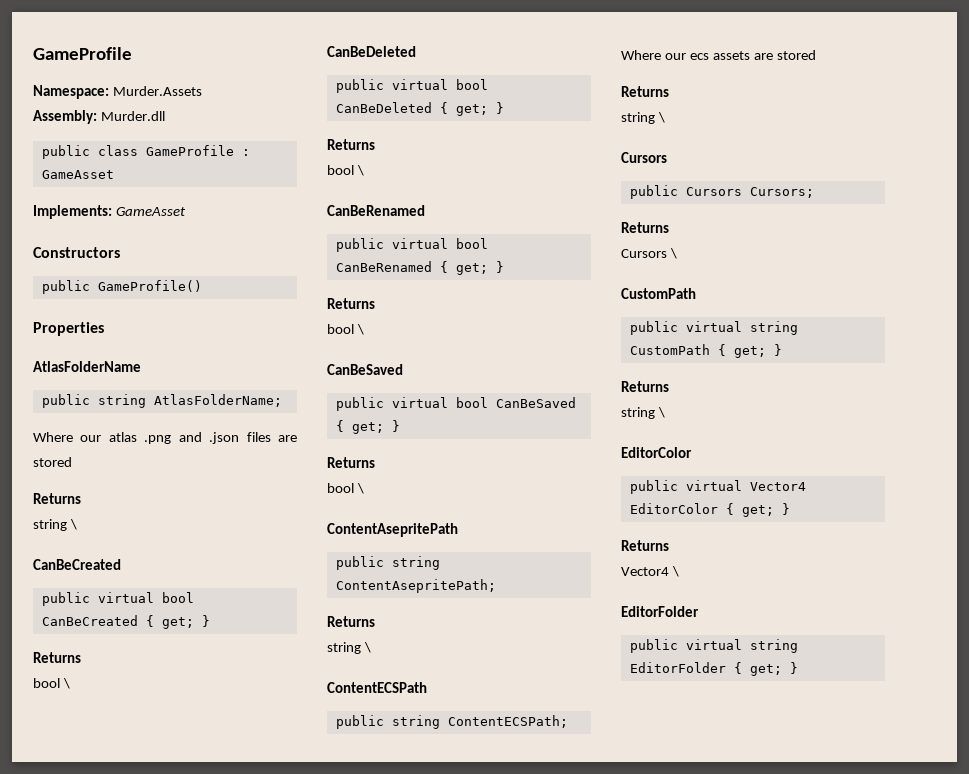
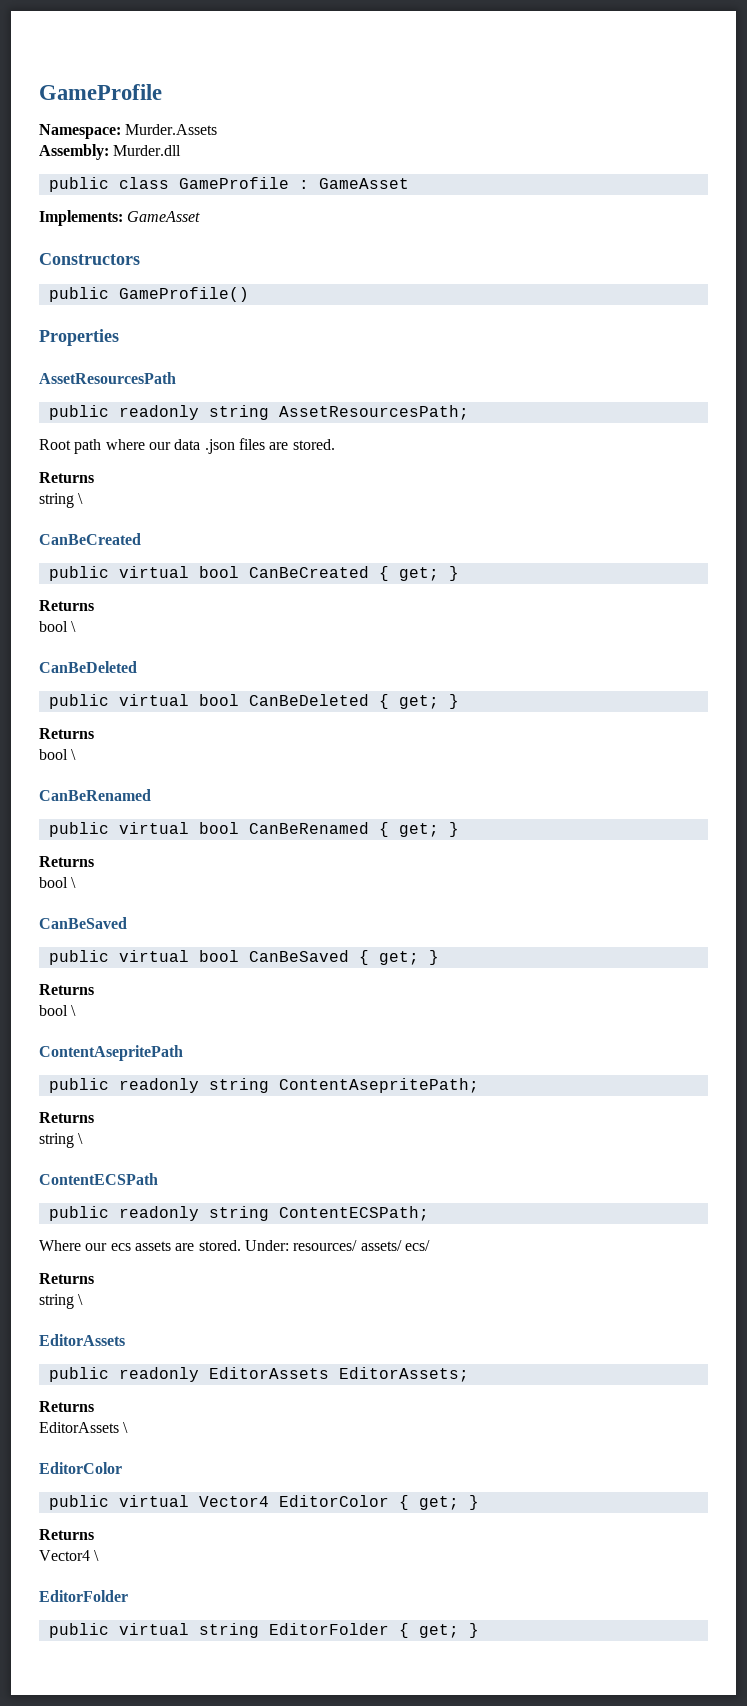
- AtlasFolderName
- public string AtlasFolderName;
- Where our atlas .png and .json files are stored
+ AssetResourcesPath
+ public readonly string AssetResourcesPath;
+ Root path where our data .json files are stored.
- public string ContentAsepritePath;
+ public readonly string ContentAsepritePath;
- public string ContentECSPath;
+ public readonly string ContentECSPath;
- Where our ecs assets are stored
+ Where our ecs assets are stored. Under: resources/ assets/ ecs/
  Returns
  string \
- Cursors
- public Cursors Cursors;
+ EditorAssets
+ public readonly EditorAssets EditorAssets;
  Returns
- Cursors \
- CustomPath
- public virtual string CustomPath { get; }
- Returns
- string \
+ EditorAssets \

